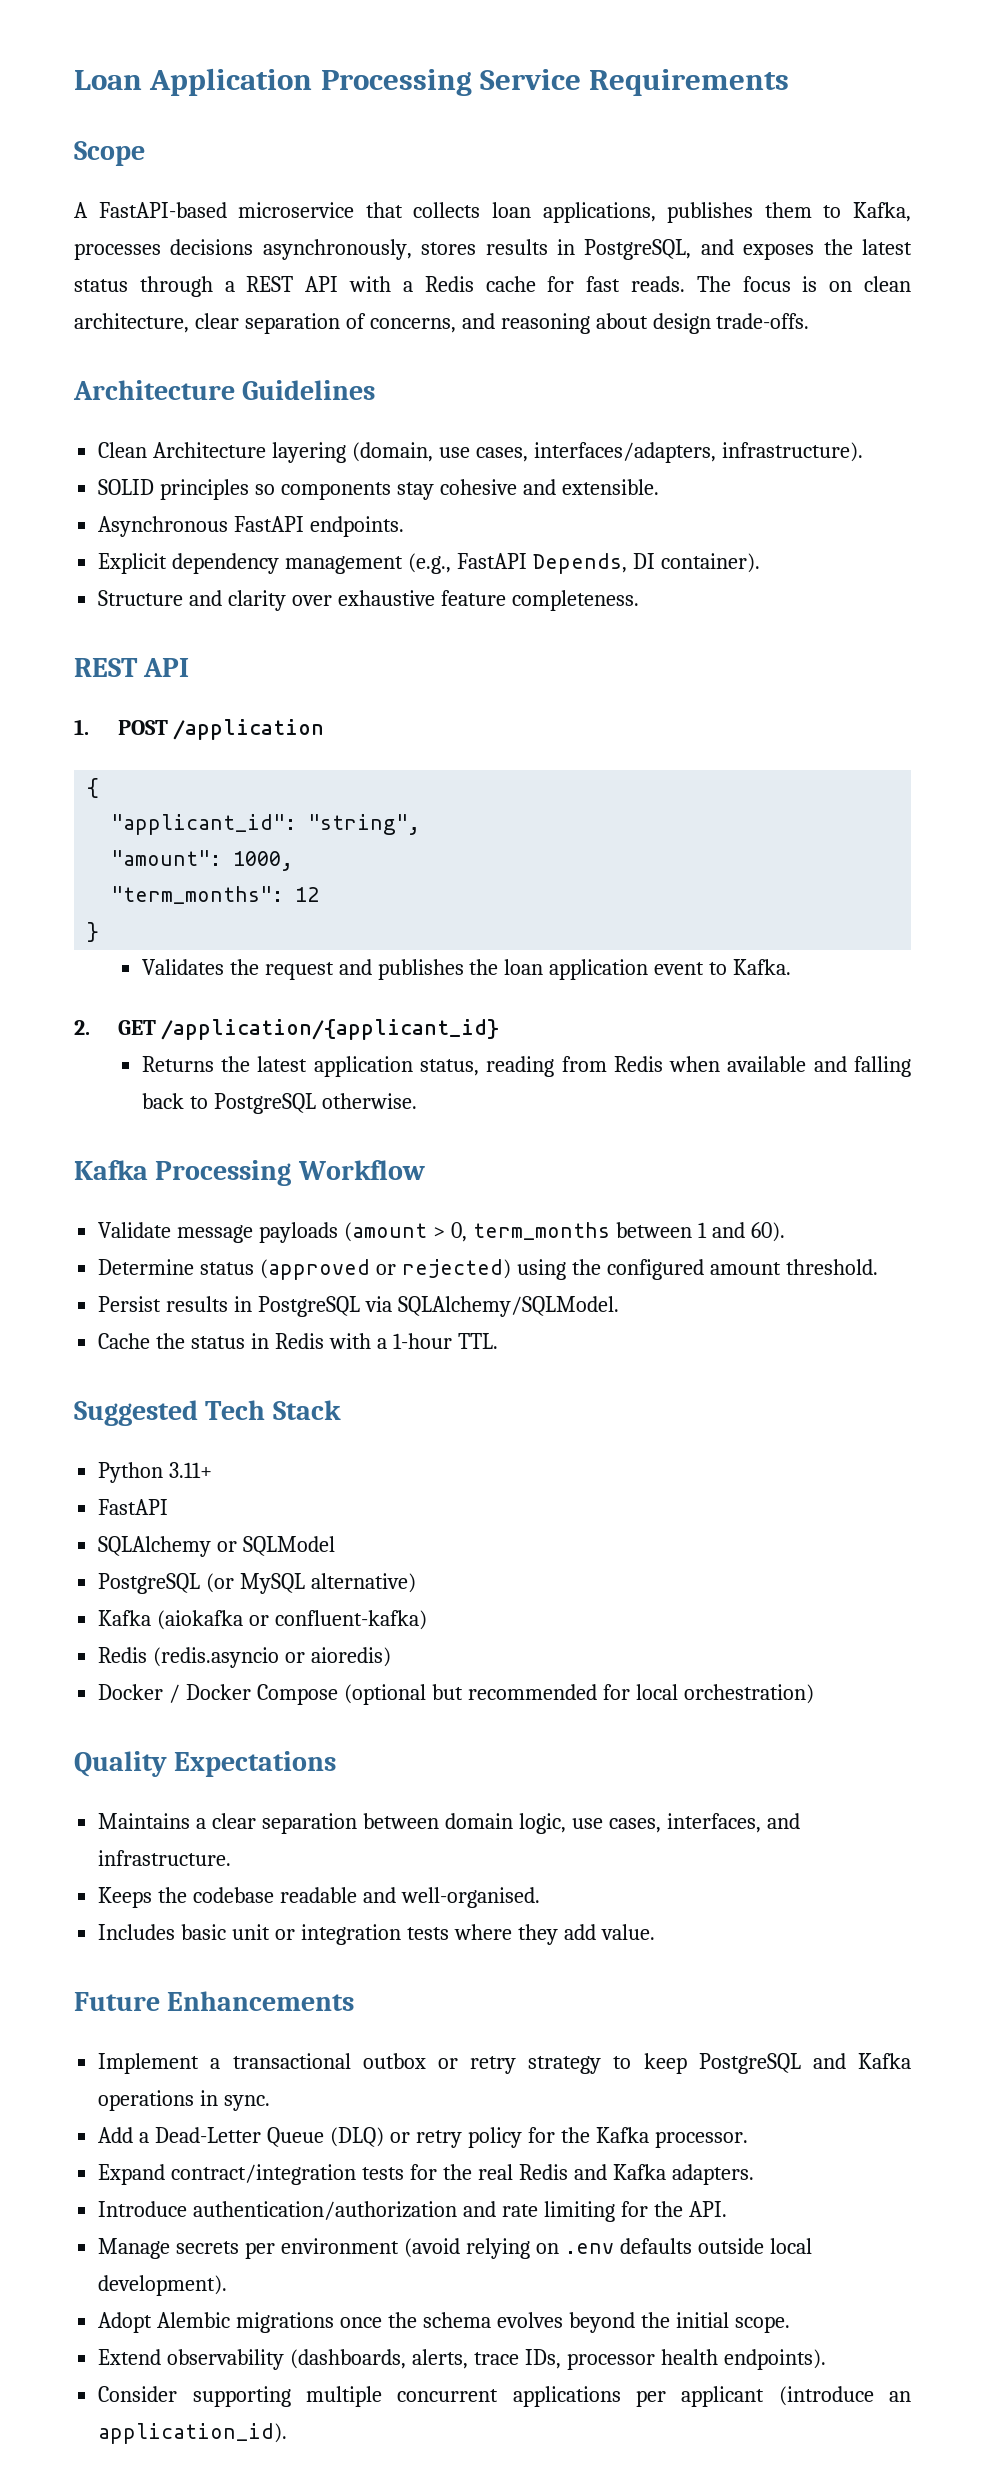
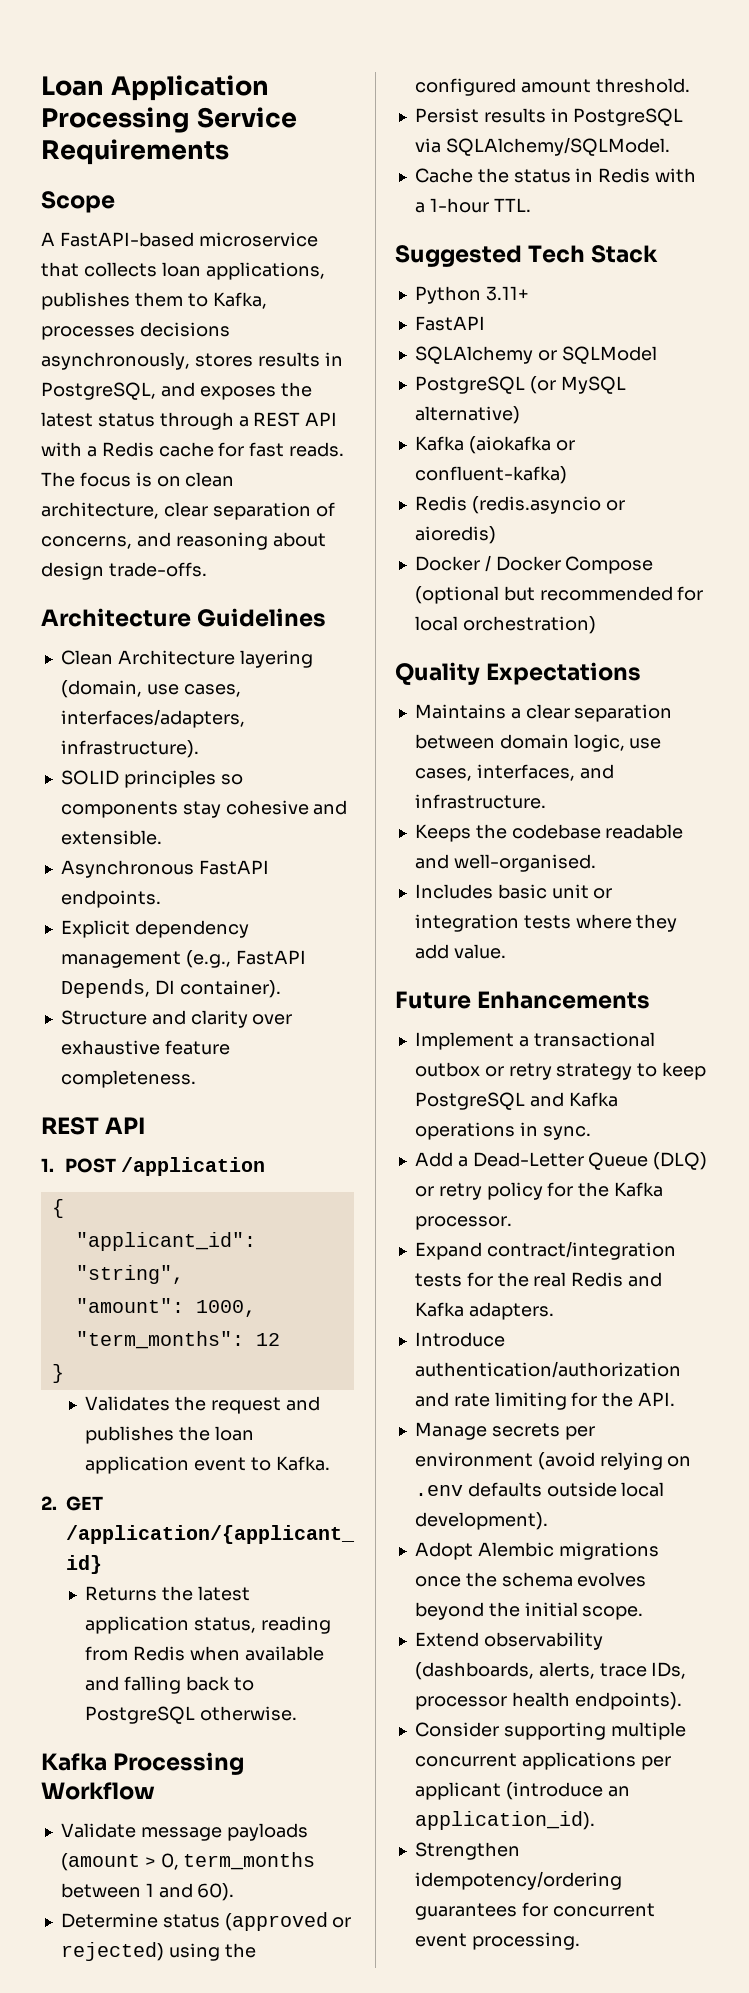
+ Strengthen idempotency/ordering guarantees for concurrent event processing.

